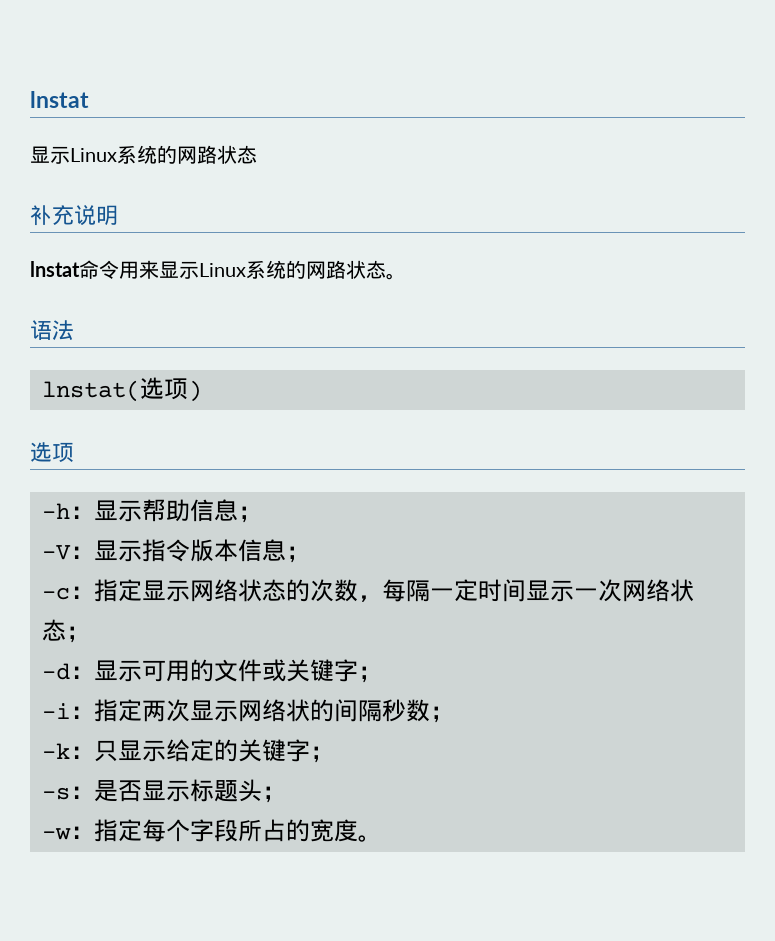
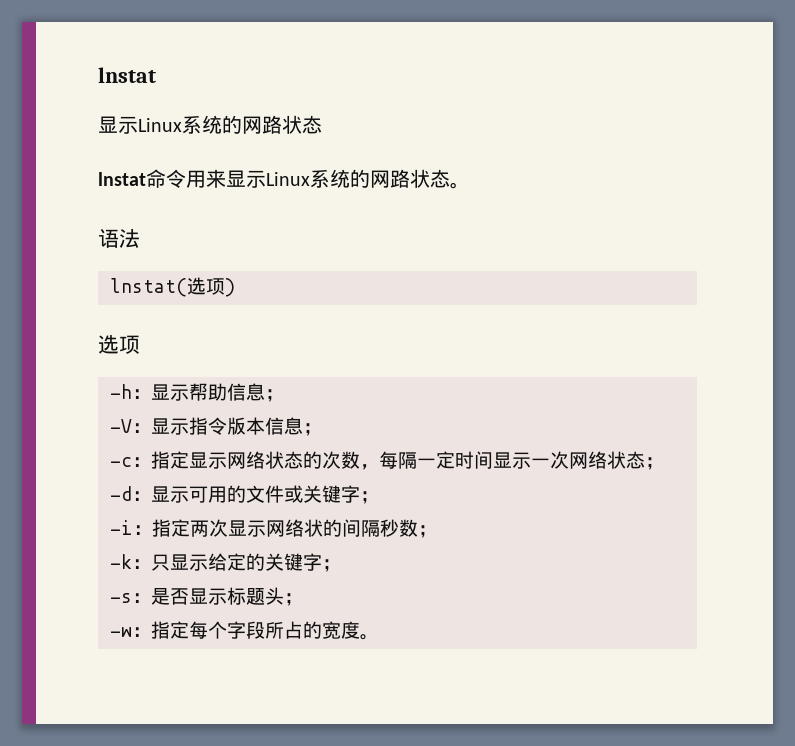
- 补充说明

